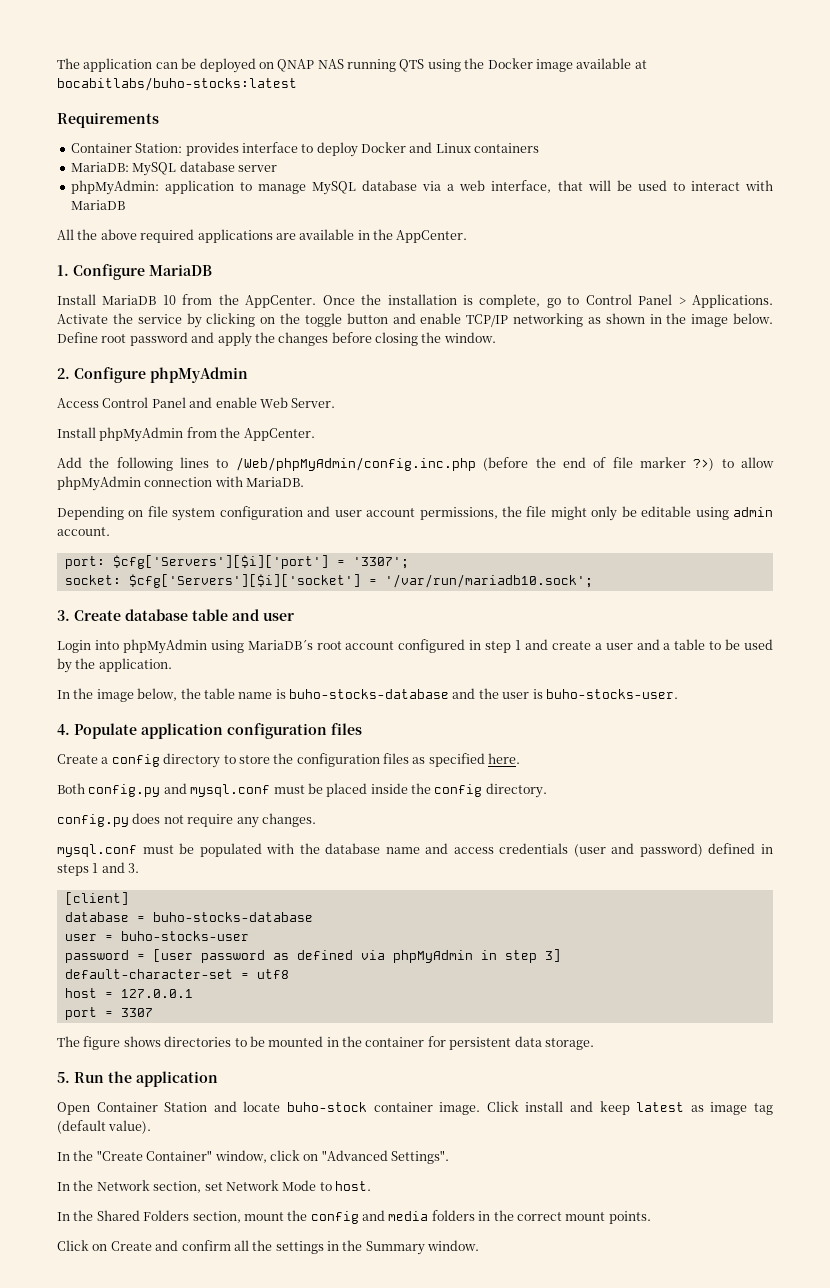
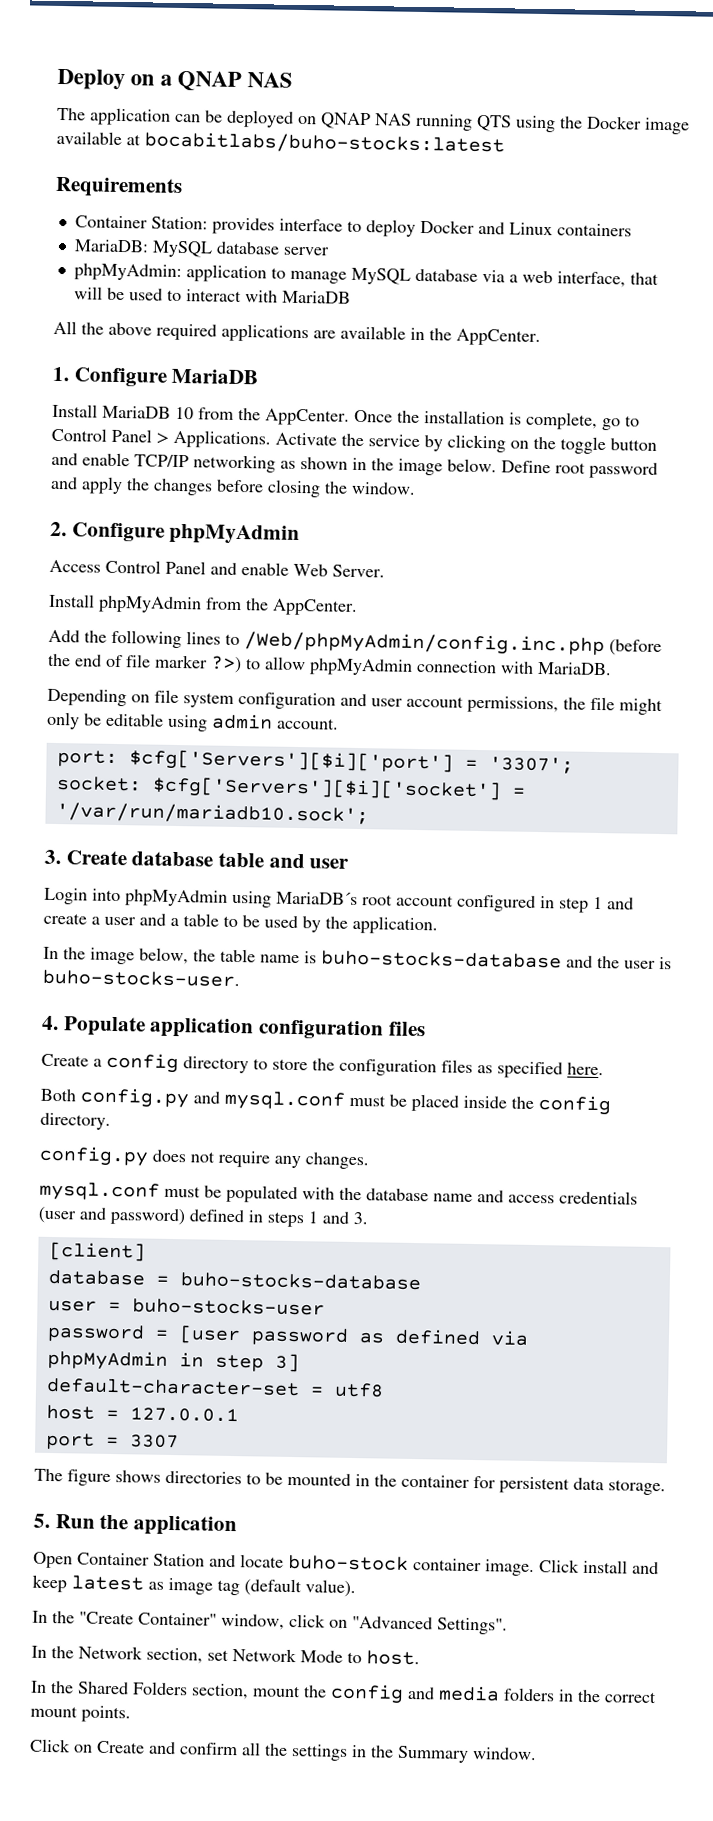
+ Deploy on a QNAP NAS

